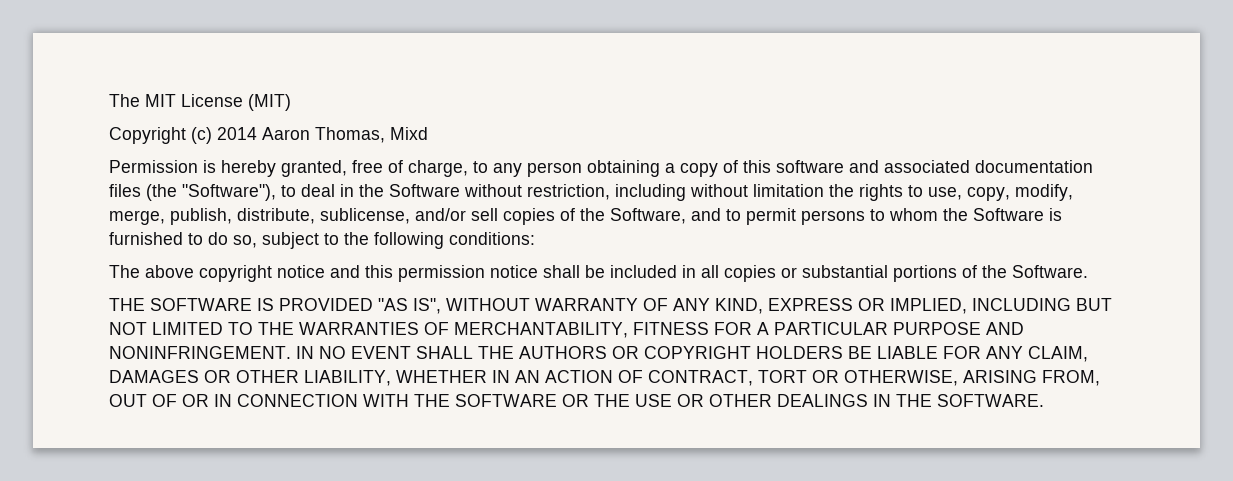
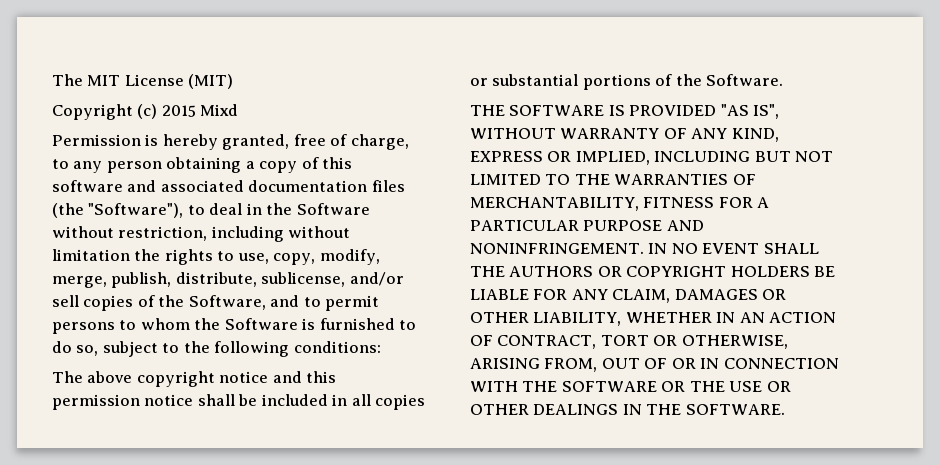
- Copyright (c) 2014 Aaron Thomas, Mixd
+ Copyright (c) 2015 Mixd

